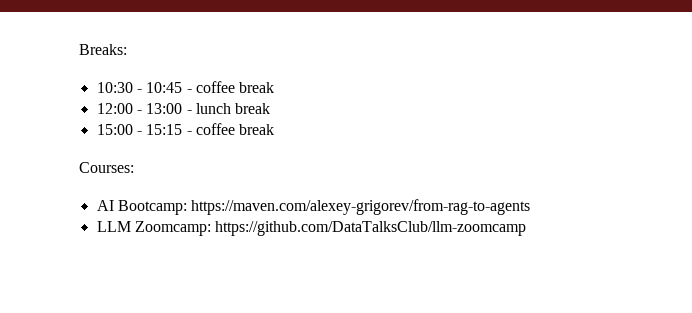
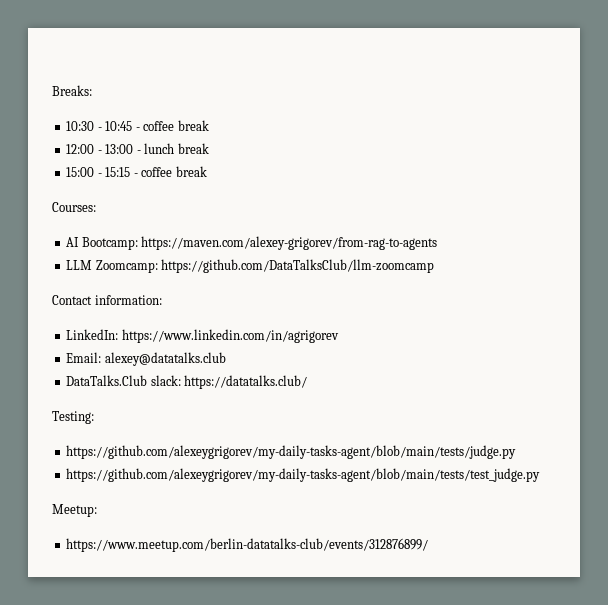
+ Contact information:
+ LinkedIn: https://www.linkedin.com/in/agrigorev
+ Email: alexey@datatalks.club
+ DataTalks.Club slack: https://datatalks.club/
+ Testing:
+ https://github.com/alexeygrigorev/my-daily-tasks-agent/blob/main/tests/judge.py
+ https://github.com/alexeygrigorev/my-daily-tasks-agent/blob/main/tests/test_judge.py
+ Meetup:
+ https://www.meetup.com/berlin-datatalks-club/events/312876899/

